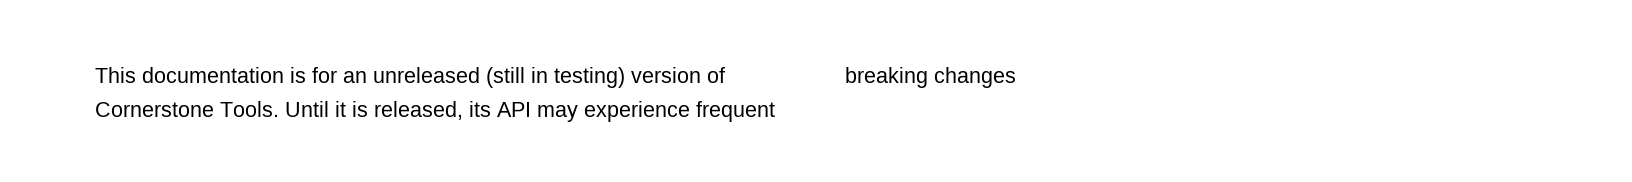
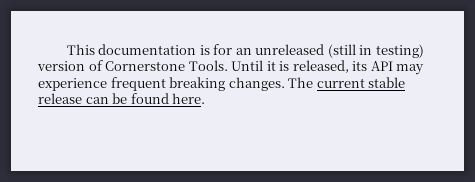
- Until it is released, its API may experience frequent breaking changes
+ Until it is released, its API may experience frequent breaking changes. The current stable release can be found here.

